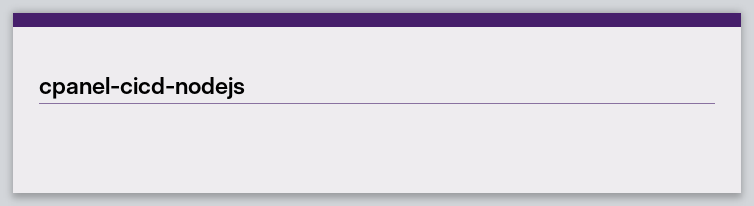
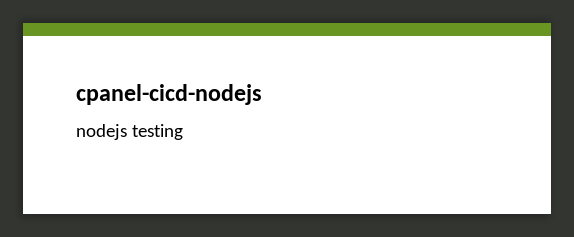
+ nodejs testing

